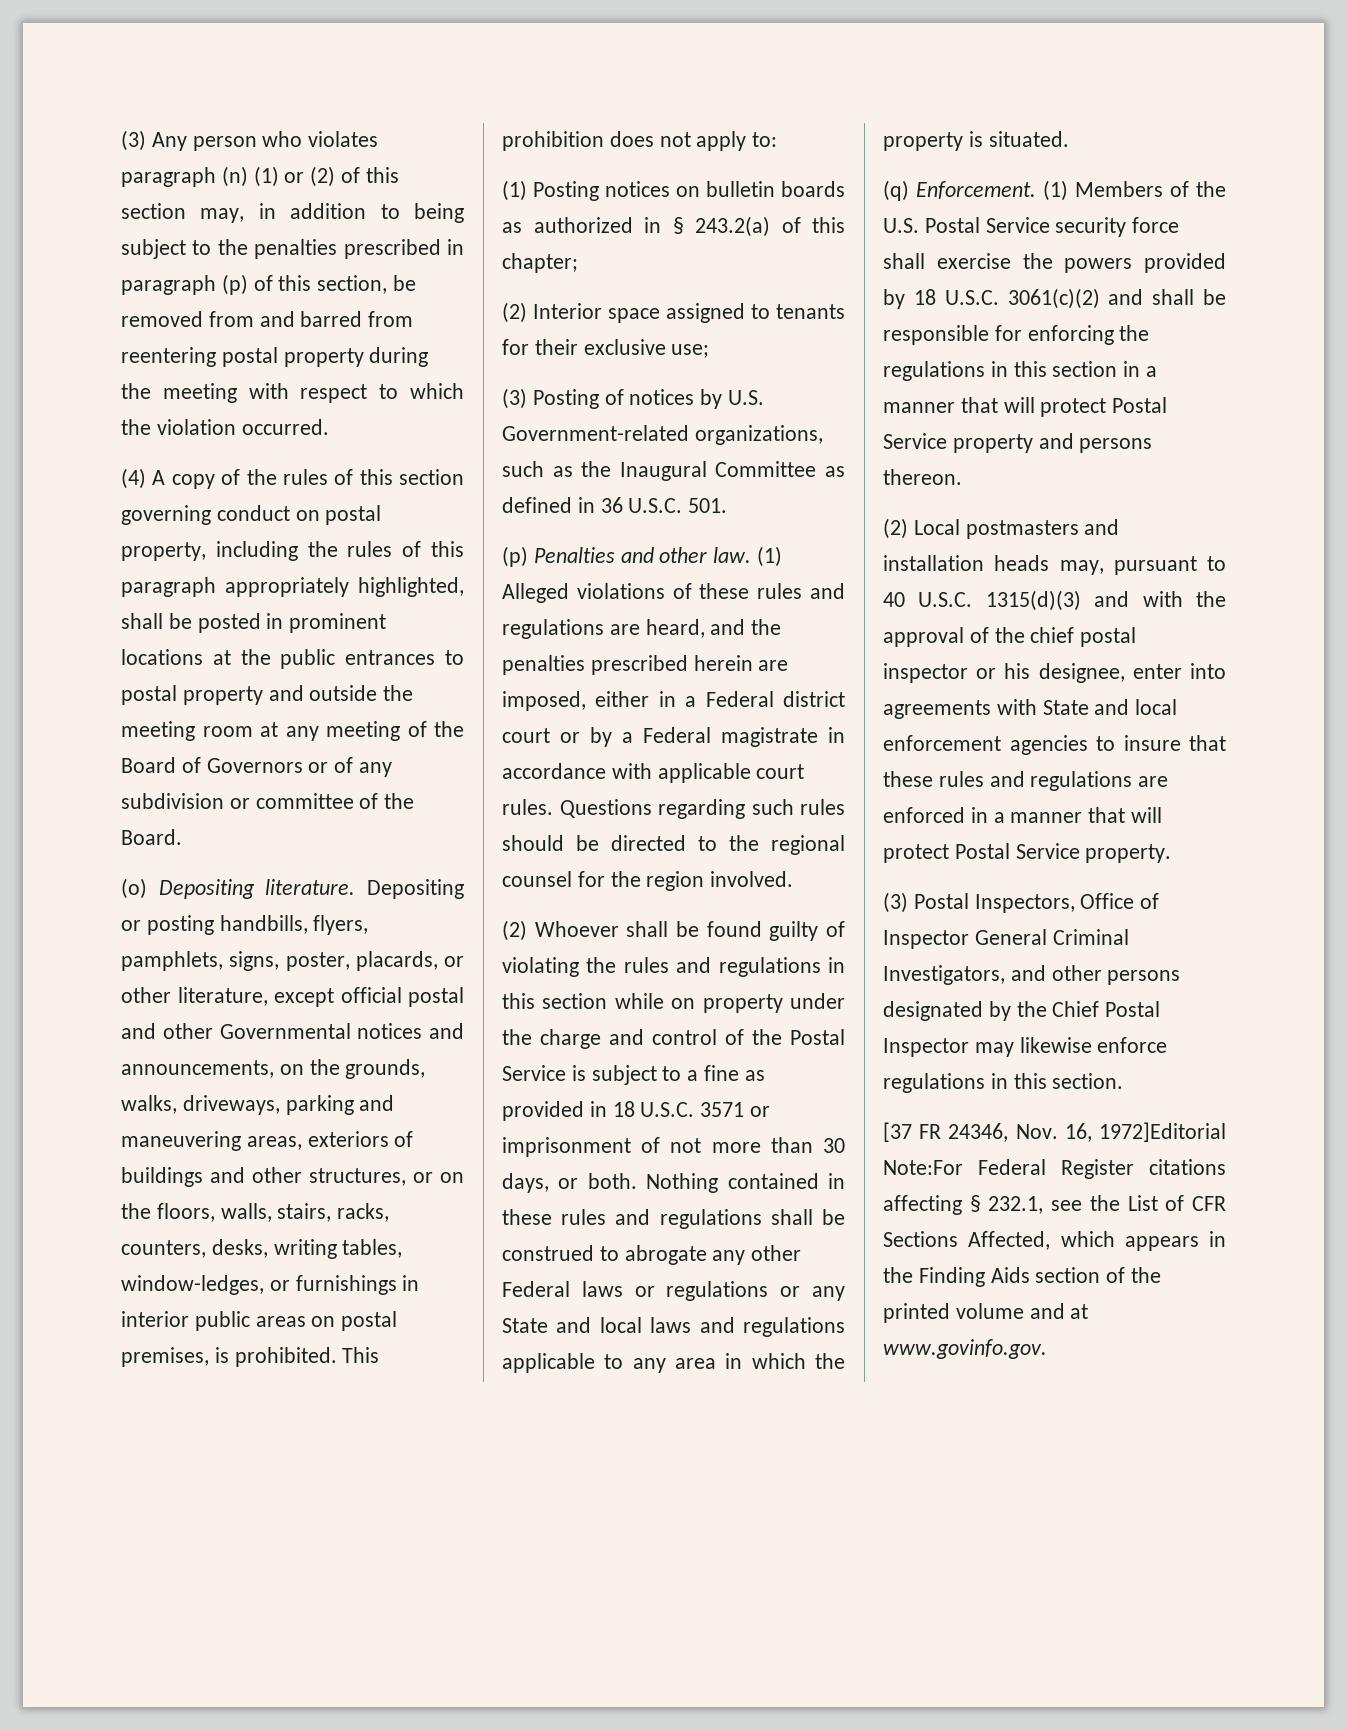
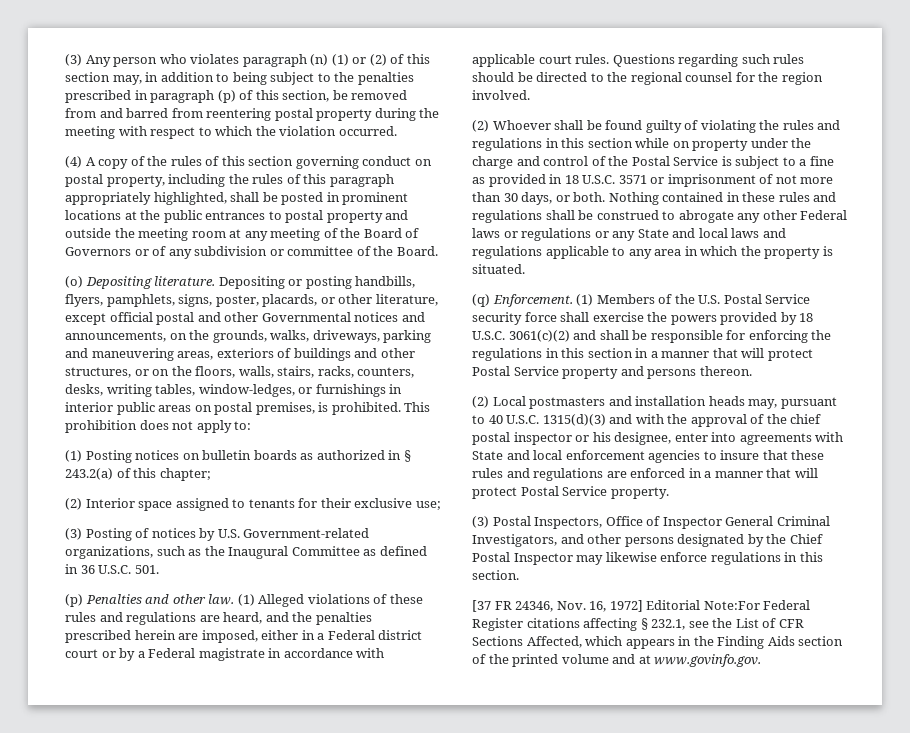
- [37 FR 24346, Nov. 16, 1972]Editorial Note:For Federal Register citations affecting § 232.1, see the List of CFR Sections Affected, which appears in the Finding Aids section of the printed volume and at www.govinfo.gov.
+ [37 FR 24346, Nov. 16, 1972] Editorial Note:For Federal Register citations affecting § 232.1, see the List of CFR Sections Affected, which appears in the Finding Aids section of the printed volume and at www.govinfo.gov.

